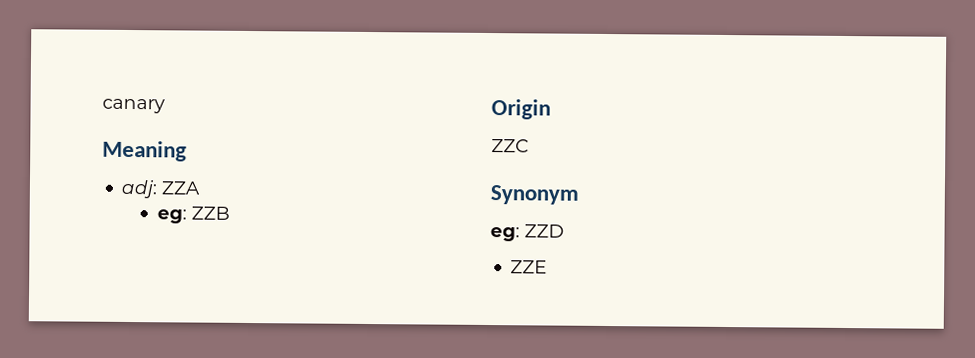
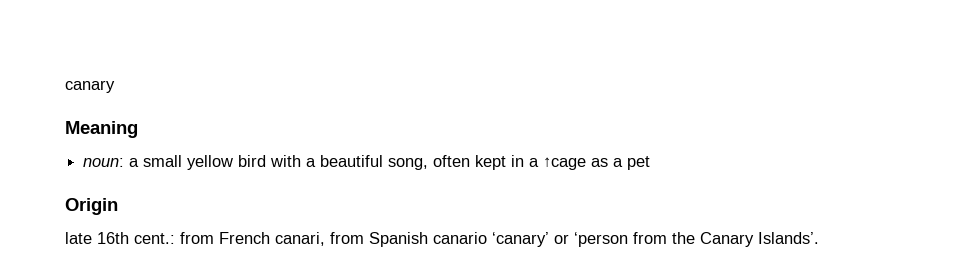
- adj: ZZA
- eg: ZZB
+ noun: a small yellow bird with a beautiful song, often kept in a ↑cage as a pet
  Origin
- ZZC
- Synonym
- eg: ZZD
- ZZE
+ late 16th cent.: from French canari, from Spanish canario ‘canary’ or ‘person from the Canary Islands’.

